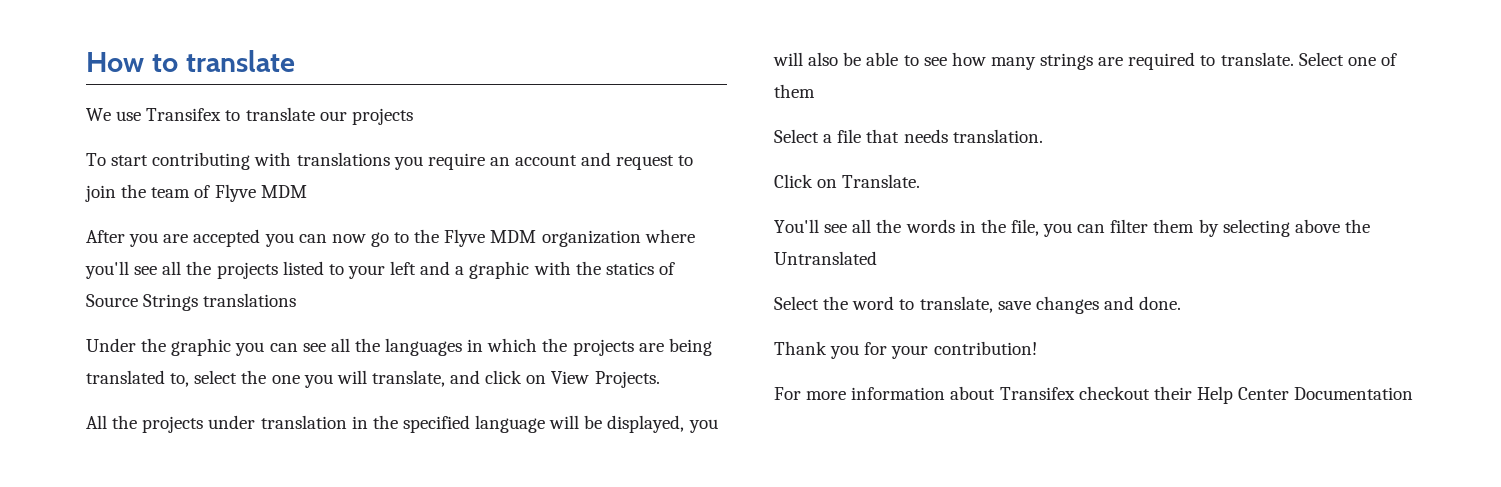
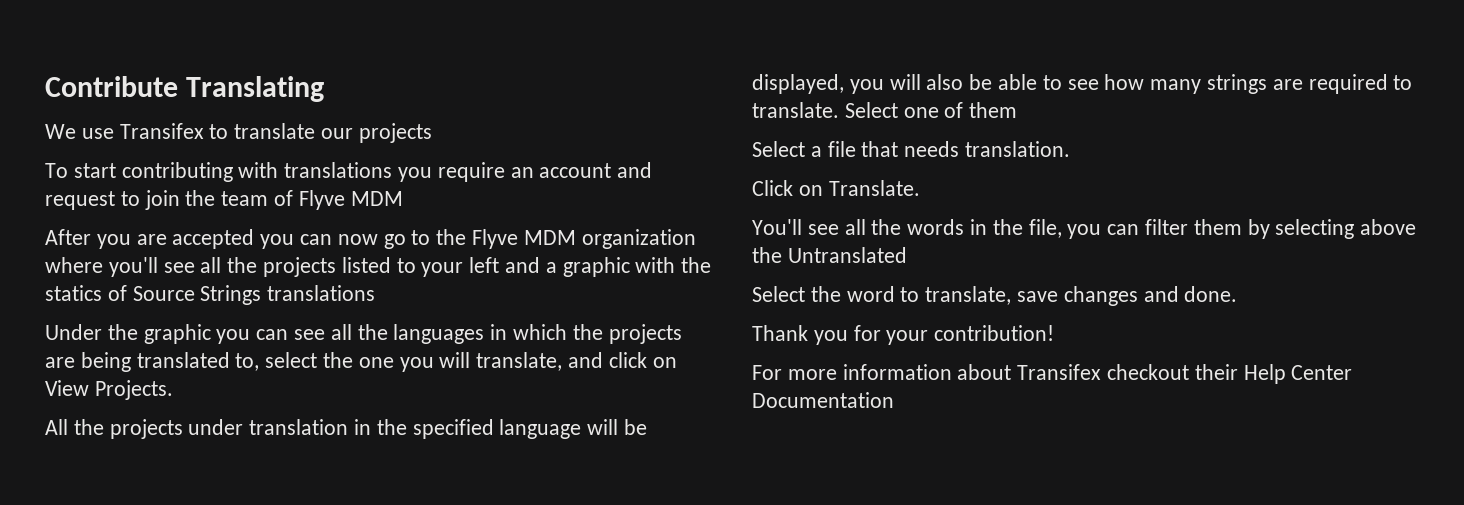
- How to translate
+ Contribute Translating

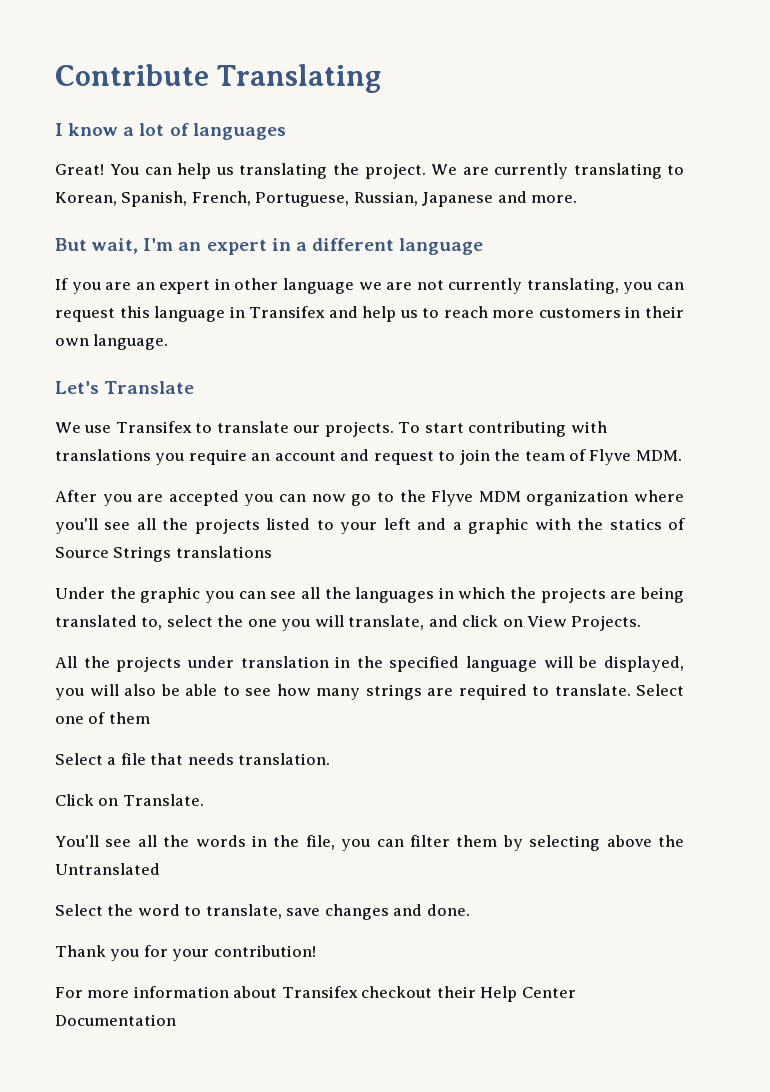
+ I know a lot of languages
+ Great! You can help us translating the project. We are currently translating to Korean, Spanish, French, Portuguese, Russian, Japanese and more.
+ But wait, I'm an expert in a different language
+ If you are an expert in other language we are not currently translating, you can request this language in Transifex and help us to reach more customers in their own language.
+ Let's Translate
- We use Transifex to translate our projects
- To start contributing with translations you require an account and request to join the team of Flyve MDM
+ We use Transifex to translate our projects. To start contributing with translations you require an account and request to join the team of Flyve MDM.

